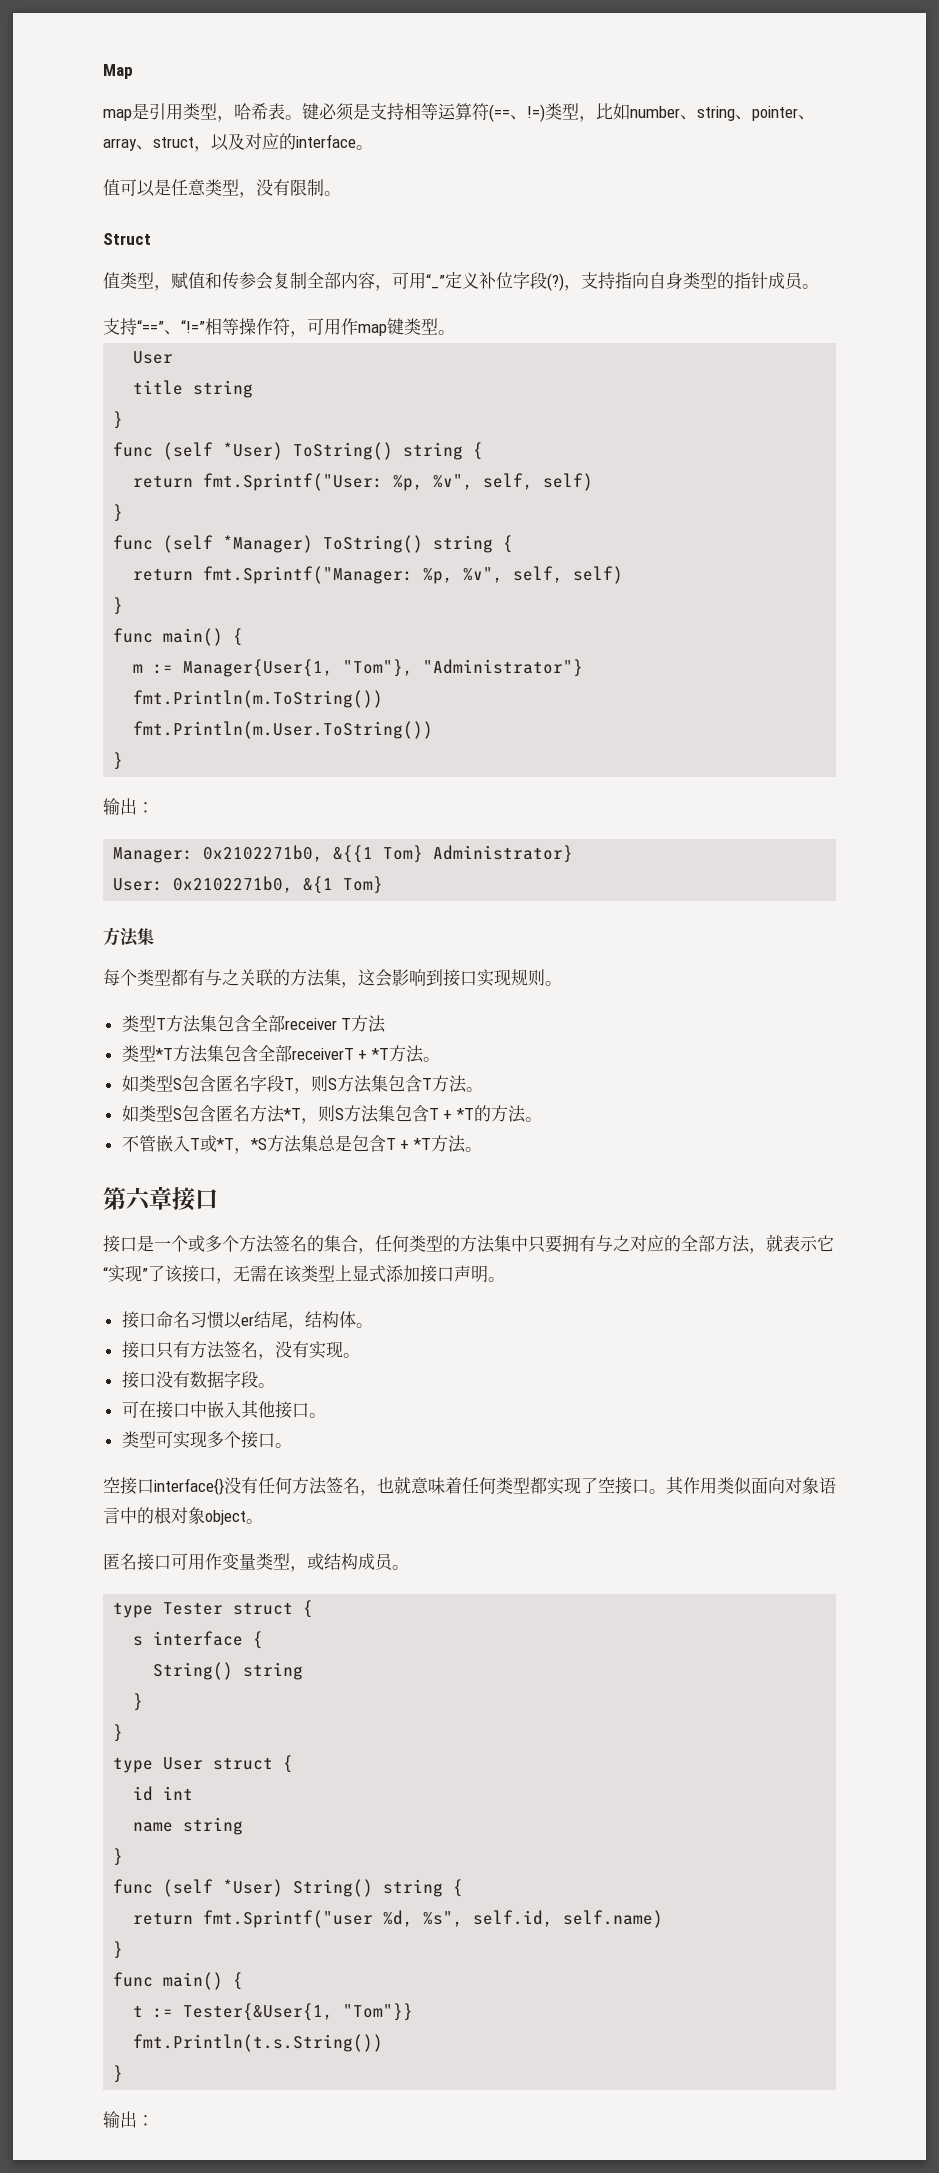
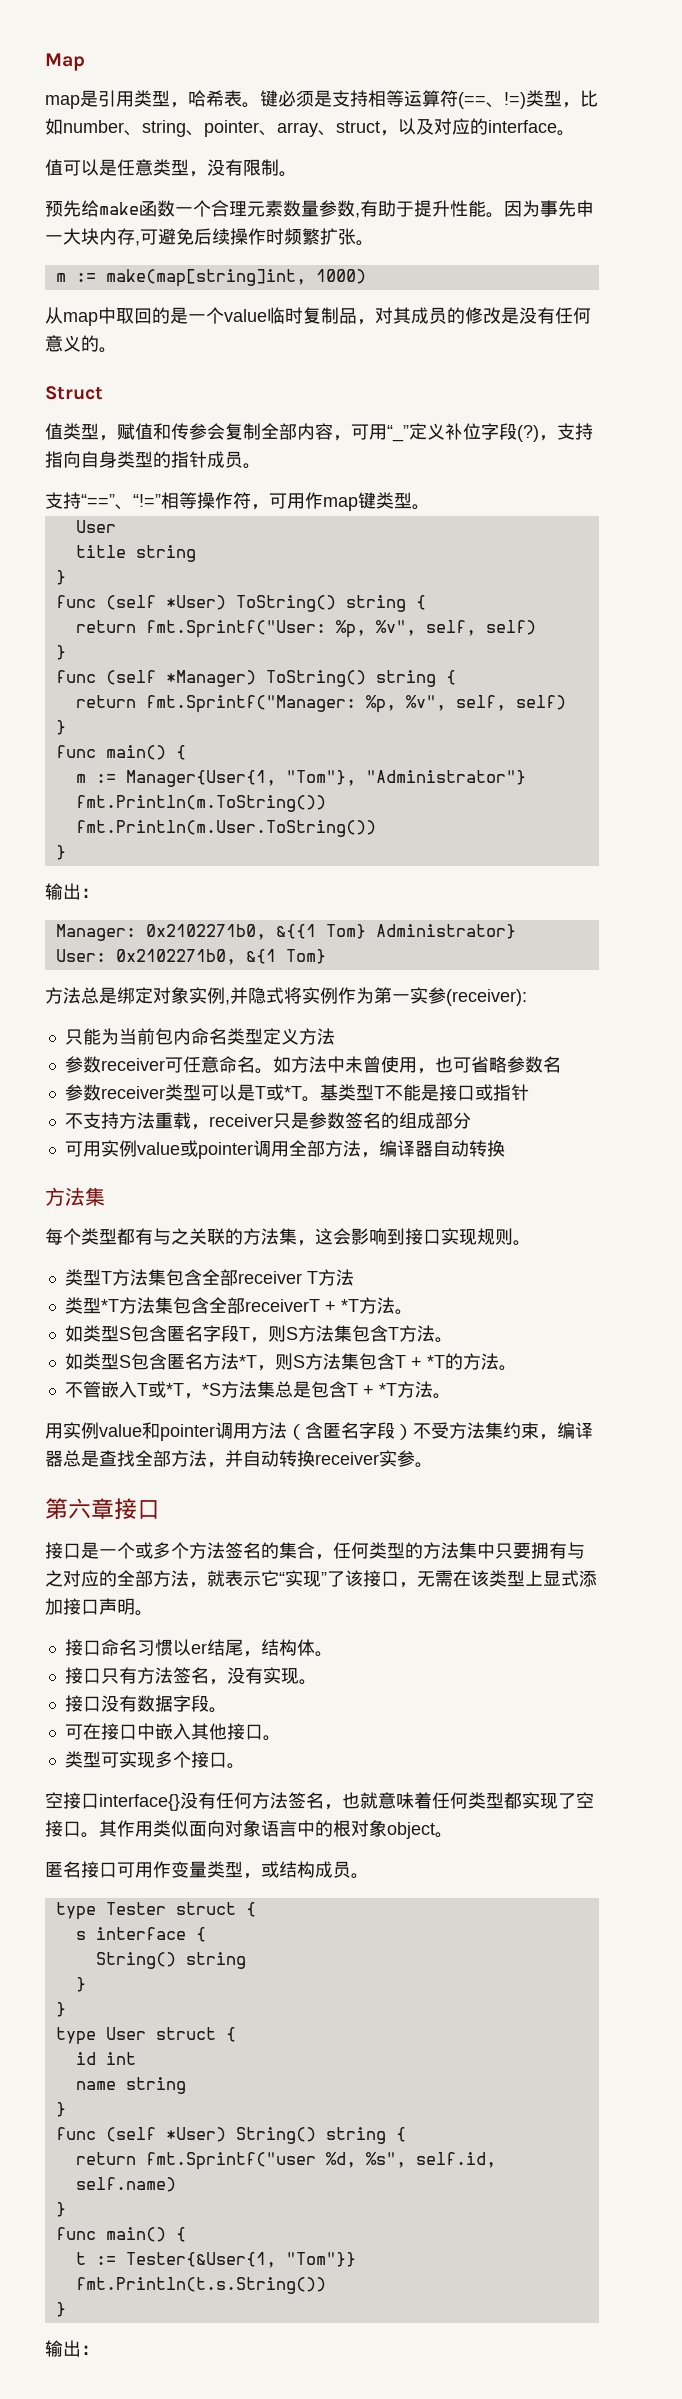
+ 预先给make函数一个合理元素数量参数,有助于提升性能。因为事先申一大块内存,可避免后续操作时频繁扩张。
+ m := make(map[string]int, 1000)
+ 从map中取回的是一个value临时复制品，对其成员的修改是没有任何意义的。
+ 方法总是绑定对象实例,并隐式将实例作为第一实参(receiver):
+ 只能为当前包内命名类型定义方法
+ 参数receiver可任意命名。如方法中未曾使用，也可省略参数名
+ 参数receiver类型可以是T或*T。基类型T不能是接口或指针
+ 不支持方法重载，receiver只是参数签名的组成部分
+ 可用实例value或pointer调用全部方法，编译器自动转换
+ 用实例value和pointer调用方法（含匿名字段）不受方法集约束，编译器总是查找全部方法，并自动转换receiver实参。

